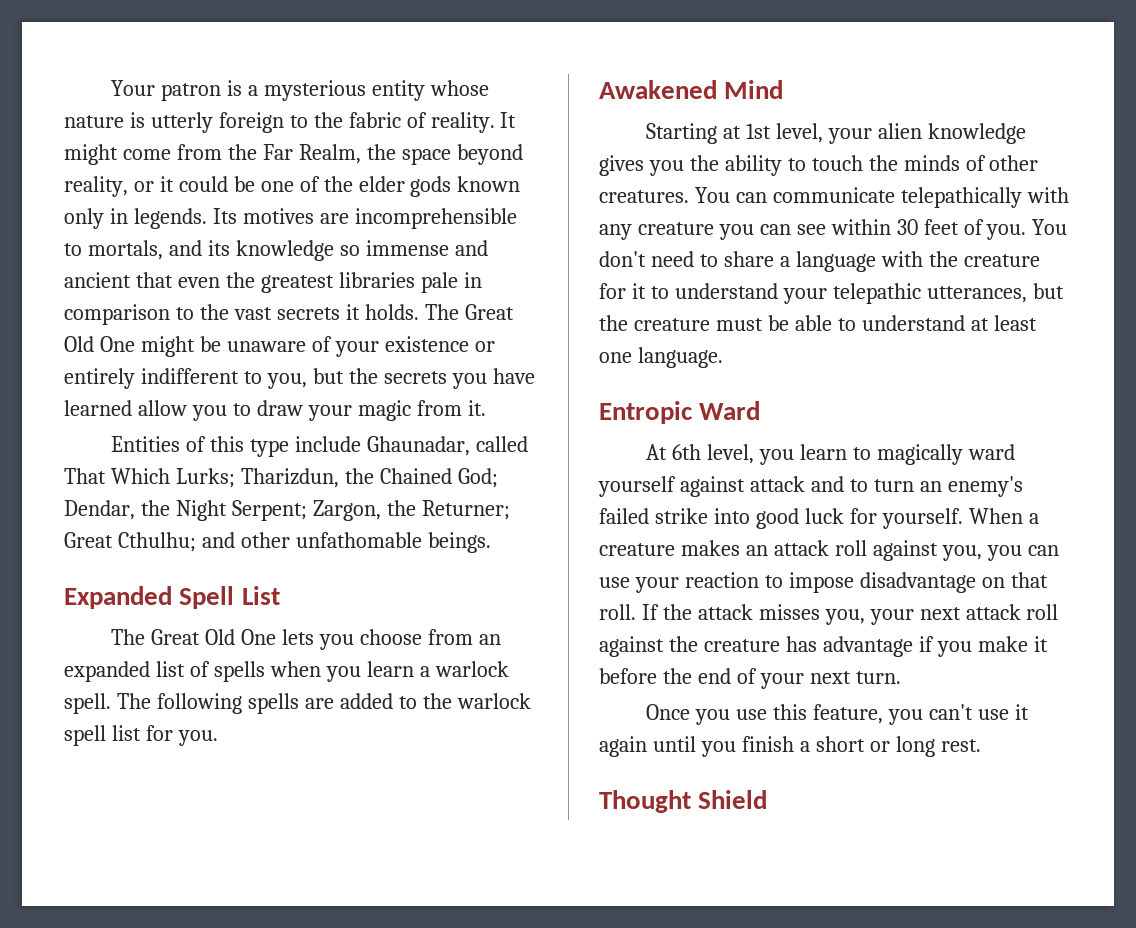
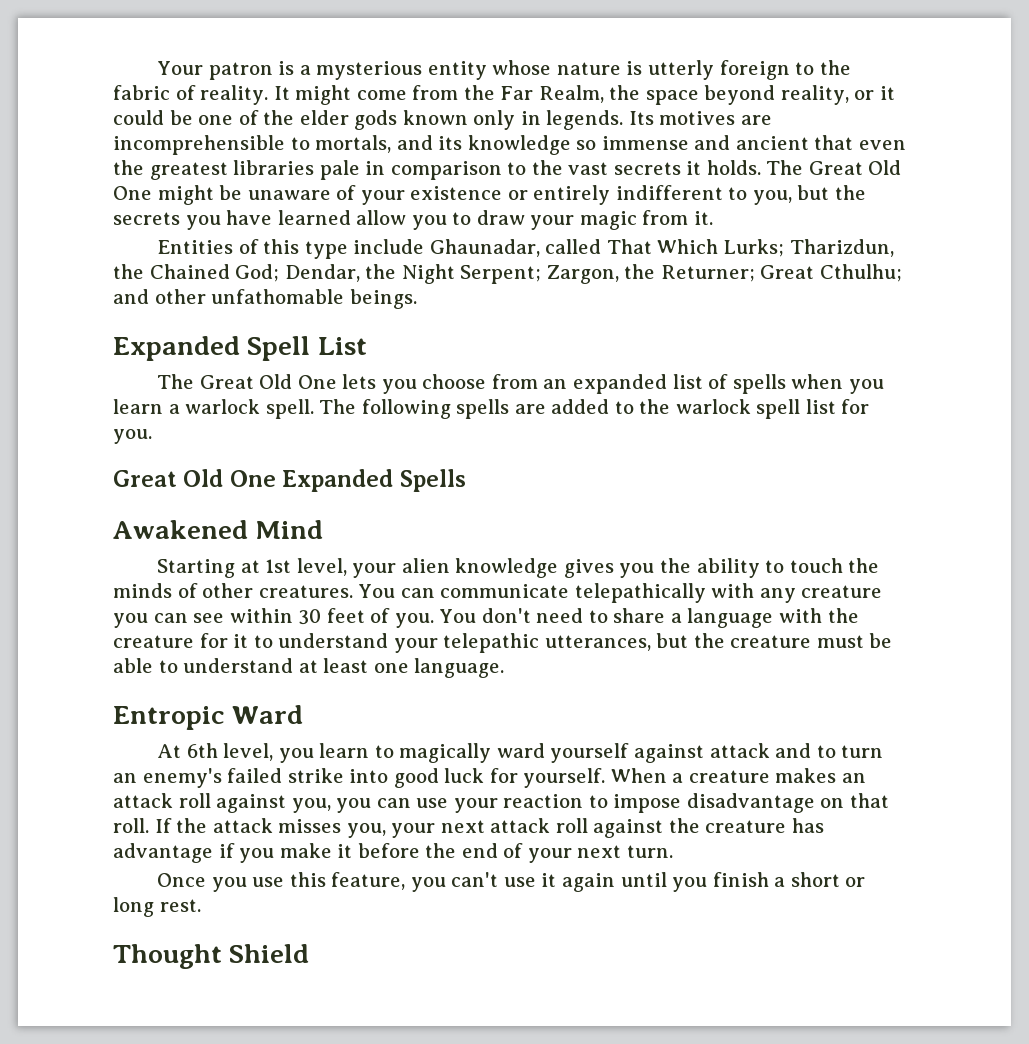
+ Great Old One Expanded Spells

